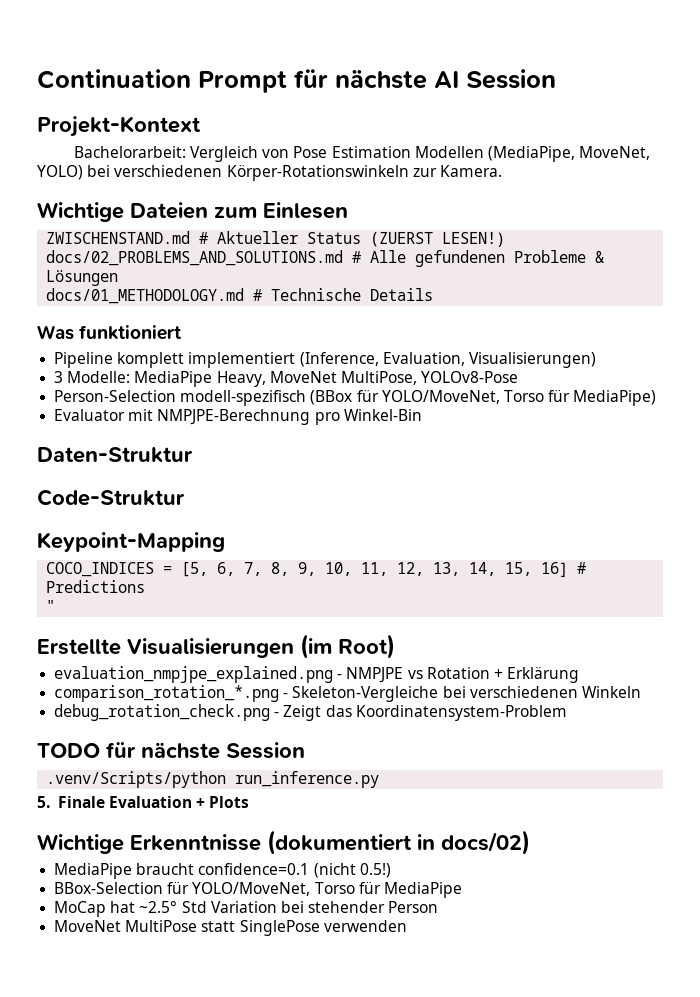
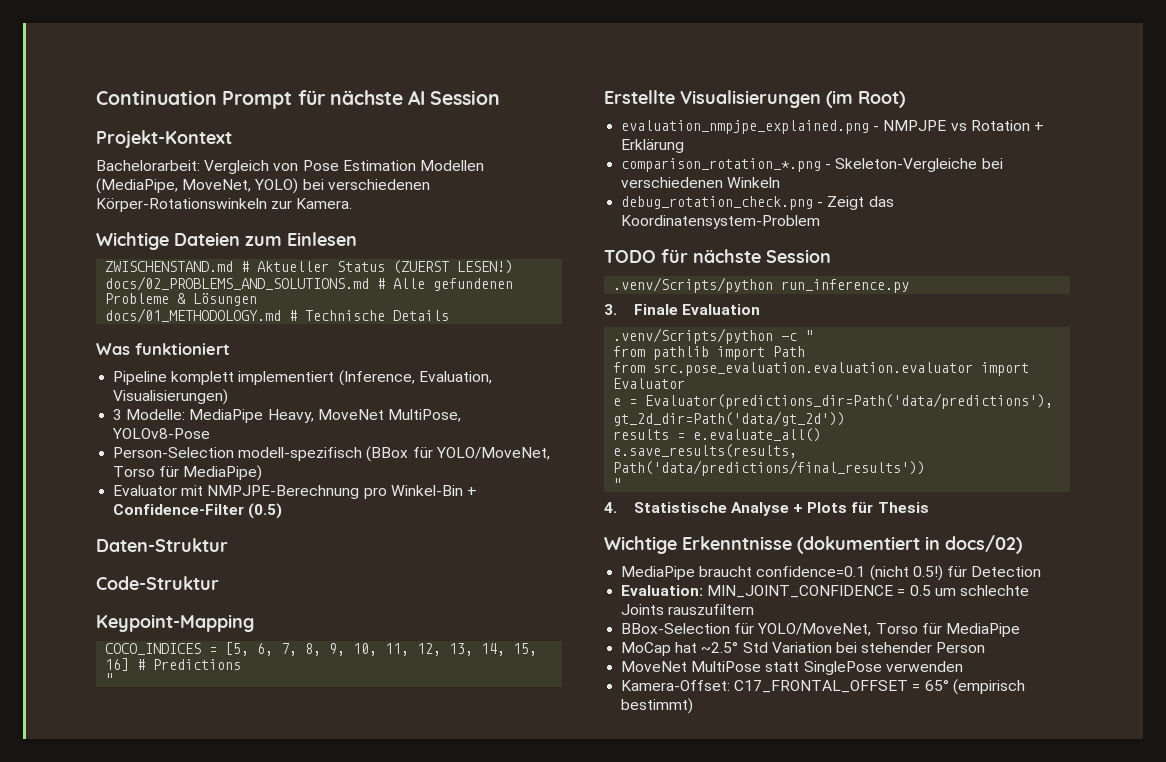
- Evaluator mit NMPJPE-Berechnung pro Winkel-Bin
+ Evaluator mit NMPJPE-Berechnung pro Winkel-Bin + Confidence-Filter (0.5)
- 5. Finale Evaluation + Plots
+ 3. Finale Evaluation
+ .venv/Scripts/python -c "
+ from pathlib import Path
+ from src.pose_evaluation.evaluation.evaluator import Evaluator
+ e = Evaluator(predictions_dir=Path('data/predictions'), gt_2d_dir=Path('data/gt_2d'))
+ results = e.evaluate_all()
+ e.save_results(results, Path('data/predictions/final_results'))
+ "
+ 4. Statistische Analyse + Plots für Thesis
- MediaPipe braucht confidence=0.1 (nicht 0.5!)
+ MediaPipe braucht confidence=0.1 (nicht 0.5!) für Detection
+ Evaluation: MIN_JOINT_CONFIDENCE = 0.5 um schlechte Joints rauszufiltern
+ Kamera-Offset: C17_FRONTAL_OFFSET = 65° (empirisch bestimmt)

